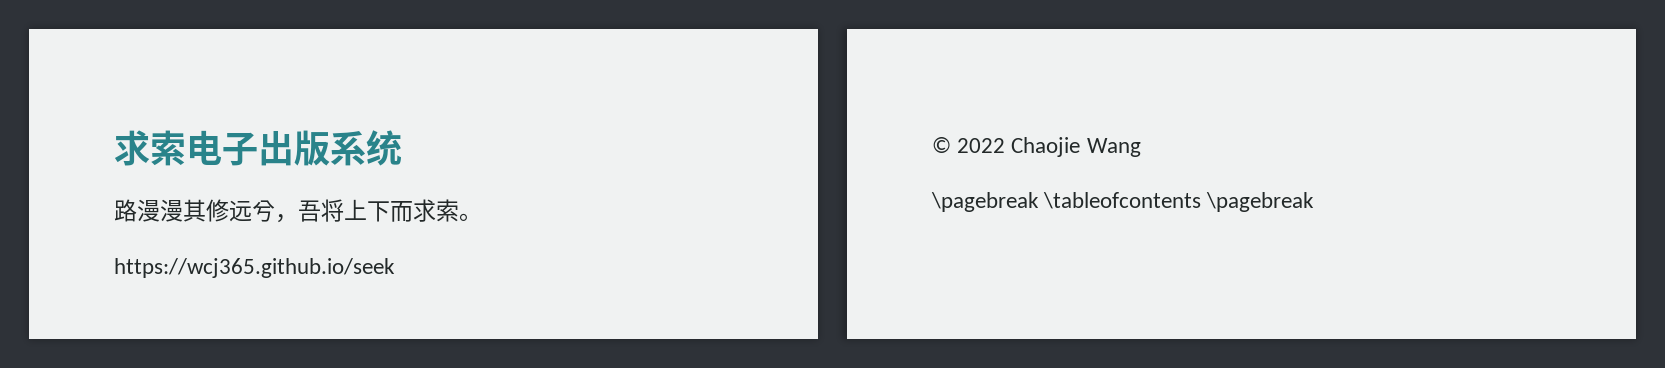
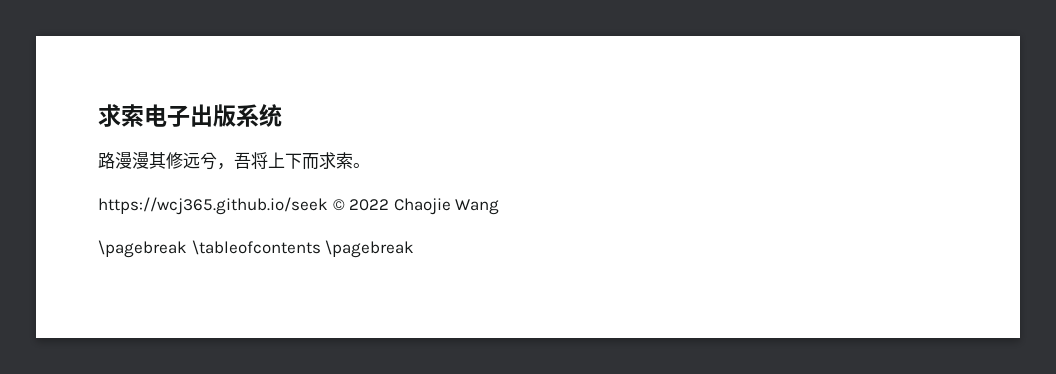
- https://wcj365.github.io/seek
- © 2022 Chaojie Wang
+ https://wcj365.github.io/seek © 2022 Chaojie Wang

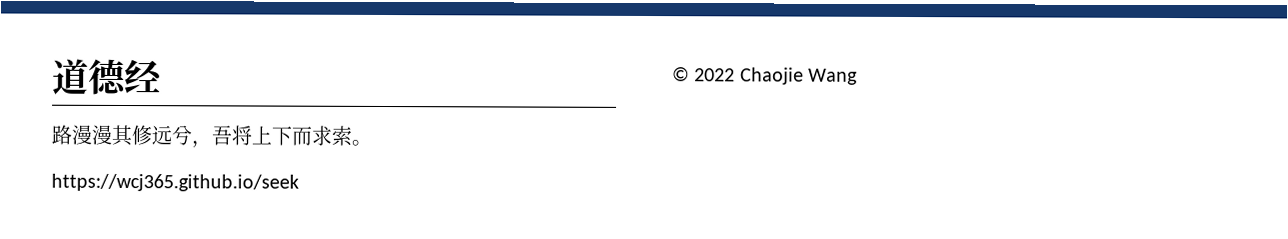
- 求索电子出版系统
+ 道德经
- https://wcj365.github.io/seek © 2022 Chaojie Wang
+ https://wcj365.github.io/seek
+ © 2022 Chaojie Wang
- \pagebreak \tableofcontents \pagebreak

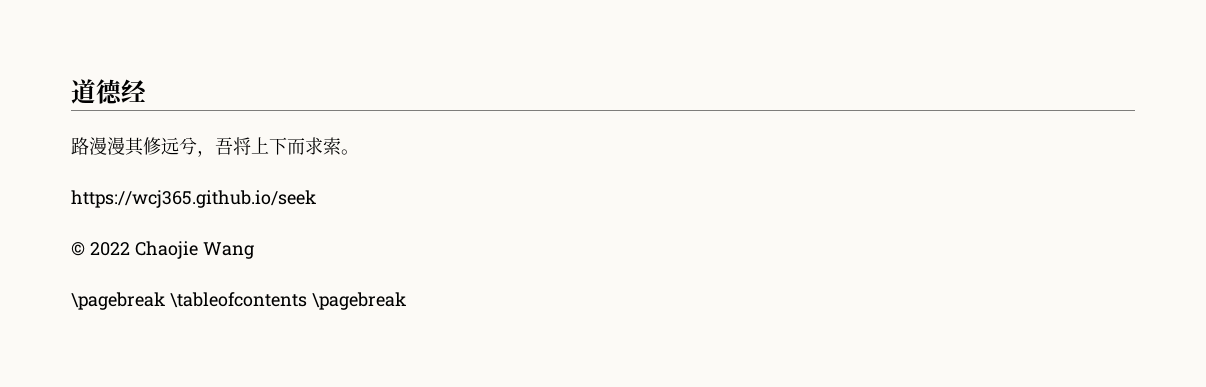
+ \pagebreak \tableofcontents \pagebreak

